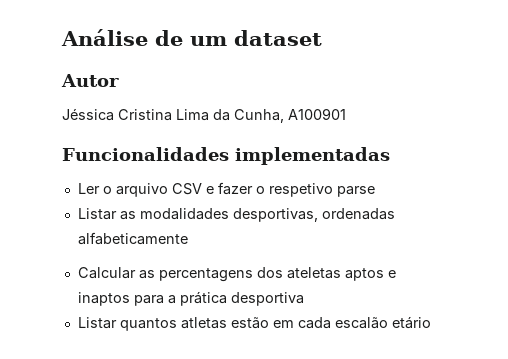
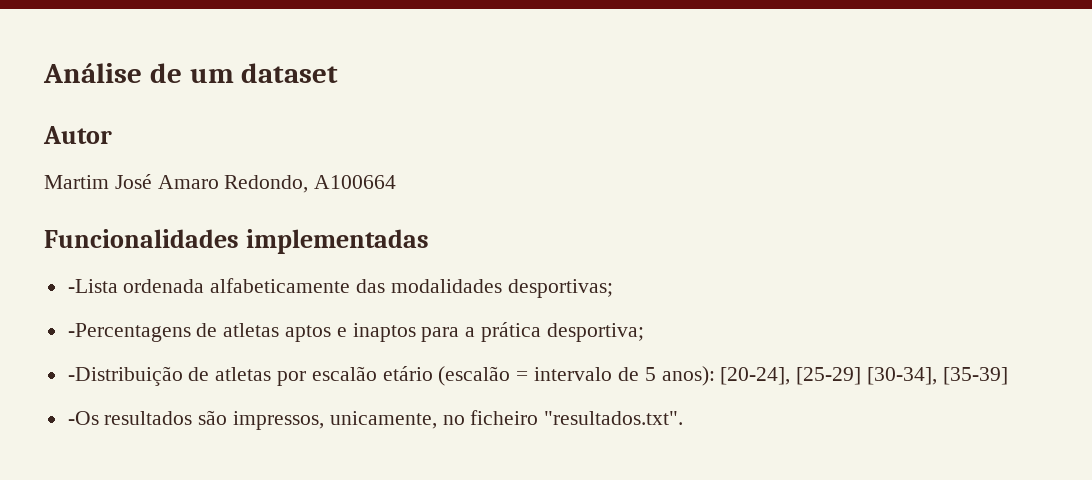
- Jéssica Cristina Lima da Cunha, A100901
+ Martim José Amaro Redondo, A100664
  Funcionalidades implementadas
- Ler o arquivo CSV e fazer o respetivo parse
- Listar as modalidades desportivas, ordenadas alfabeticamente
- Calcular as percentagens dos ateletas aptos e inaptos para a prática desportiva
- Listar quantos atletas estão em cada escalão etário
+ -Lista ordenada alfabeticamente das modalidades desportivas;
+ -Percentagens de atletas aptos e inaptos para a prática desportiva;
+ -Distribuição de atletas por escalão etário (escalão = intervalo de 5 anos): [20-24], [25-29] [30-34], [35-39]
+ -Os resultados são impressos, unicamente, no ficheiro "resultados.txt".

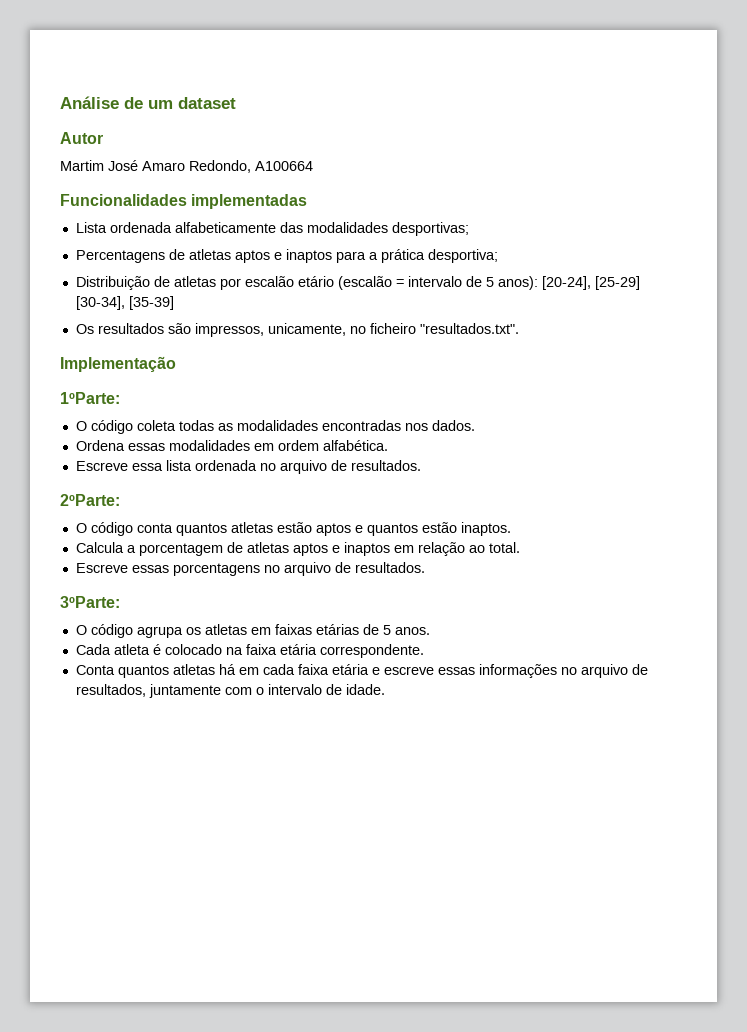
- -Lista ordenada alfabeticamente das modalidades desportivas;
+ Lista ordenada alfabeticamente das modalidades desportivas;
- -Percentagens de atletas aptos e inaptos para a prática desportiva;
+ Percentagens de atletas aptos e inaptos para a prática desportiva;
- -Distribuição de atletas por escalão etário (escalão = intervalo de 5 anos): [20-24], [25-29] [30-34], [35-39]
+ Distribuição de atletas por escalão etário (escalão = intervalo de 5 anos): [20-24], [25-29] [30-34], [35-39]
- -Os resultados são impressos, unicamente, no ficheiro "resultados.txt".
+ Os resultados são impressos, unicamente, no ficheiro "resultados.txt".
+ Implementação
+ 1ºParte:
+ O código coleta todas as modalidades encontradas nos dados.
+ Ordena essas modalidades em ordem alfabética.
+ Escreve essa lista ordenada no arquivo de resultados.
+ 2ºParte:
+ O código conta quantos atletas estão aptos e quantos estão inaptos.
+ Calcula a porcentagem de atletas aptos e inaptos em relação ao total.
+ Escreve essas porcentagens no arquivo de resultados.
+ 3ºParte:
+ O código agrupa os atletas em faixas etárias de 5 anos.
+ Cada atleta é colocado na faixa etária correspondente.
+ Conta quantos atletas há em cada faixa etária e escreve essas informações no arquivo de resultados, juntamente com o intervalo de idade.

